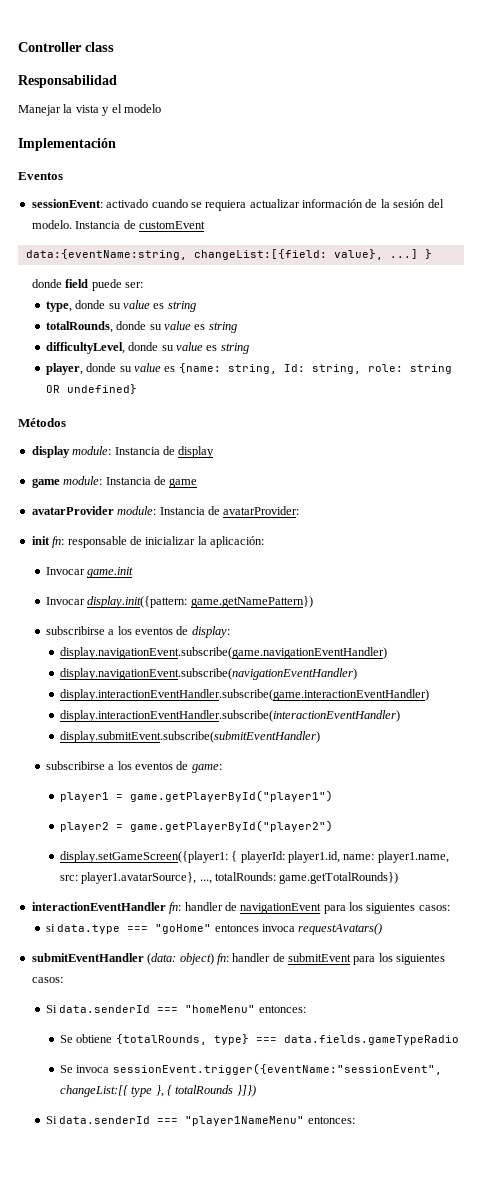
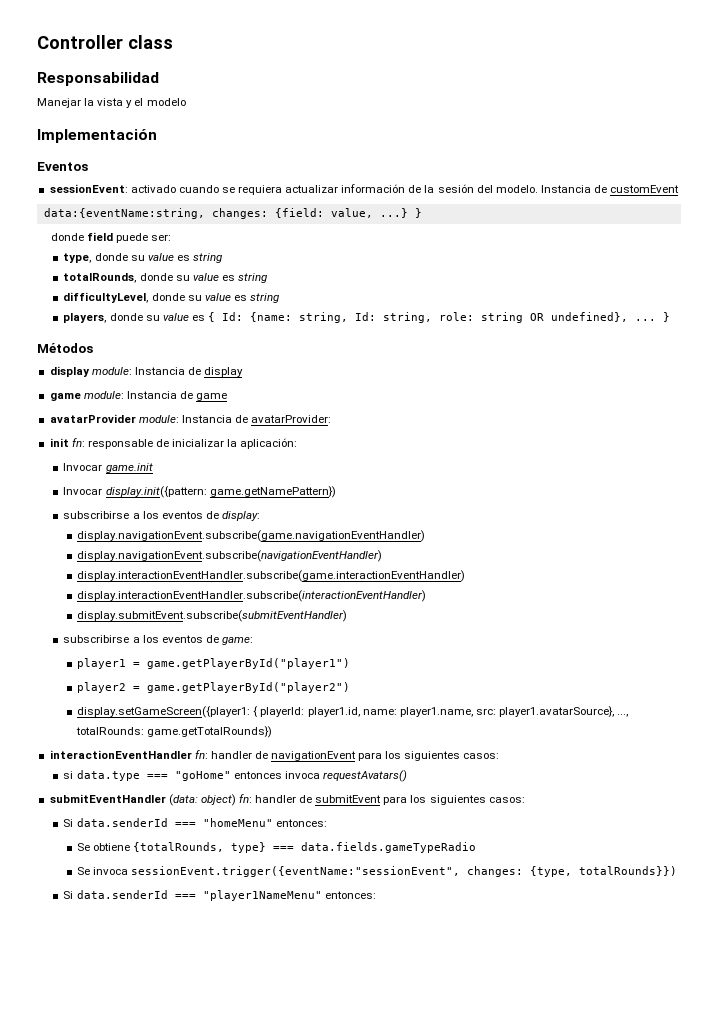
- data:{eventName:string, changeList:[{field: value}, ...] }
+ data:{eventName:string, changes: {field: value, ...} }
- player, donde su value es {name: string, Id: string, role: string OR undefined}
+ players, donde su value es { Id: {name: string, Id: string, role: string OR undefined}, ... }
- Se invoca sessionEvent.trigger({eventName:"sessionEvent", changeList:[{ type }, { totalRounds }]})
+ Se invoca sessionEvent.trigger({eventName:"sessionEvent", changes: {type, totalRounds}})

